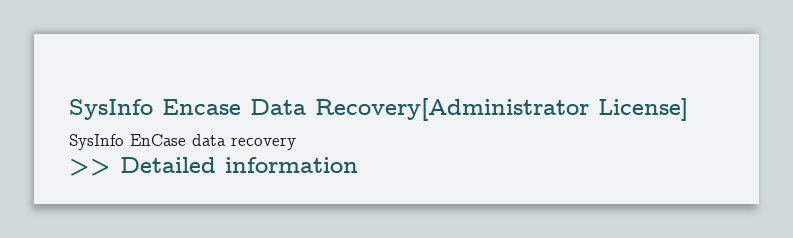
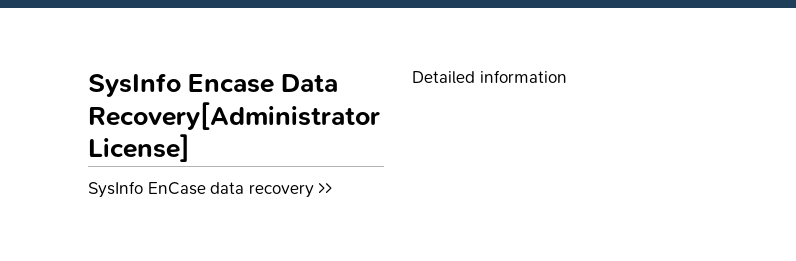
- SysInfo EnCase data recovery
- >> Detailed information
+ SysInfo EnCase data recovery >> Detailed information

